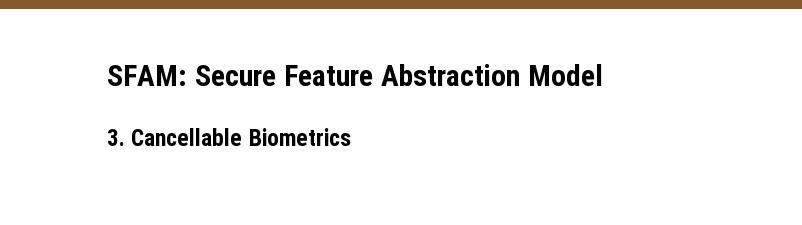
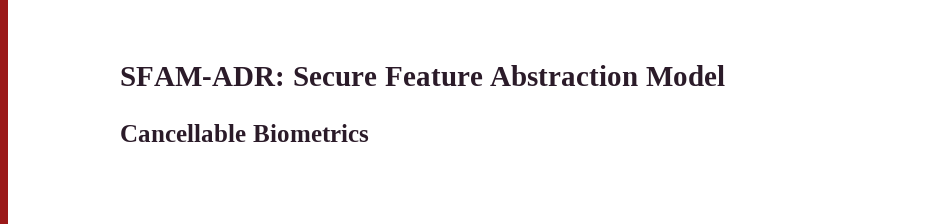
- SFAM: Secure Feature Abstraction Model
+ SFAM-ADR: Secure Feature Abstraction Model
- 3. Cancellable Biometrics
+ Cancellable Biometrics

